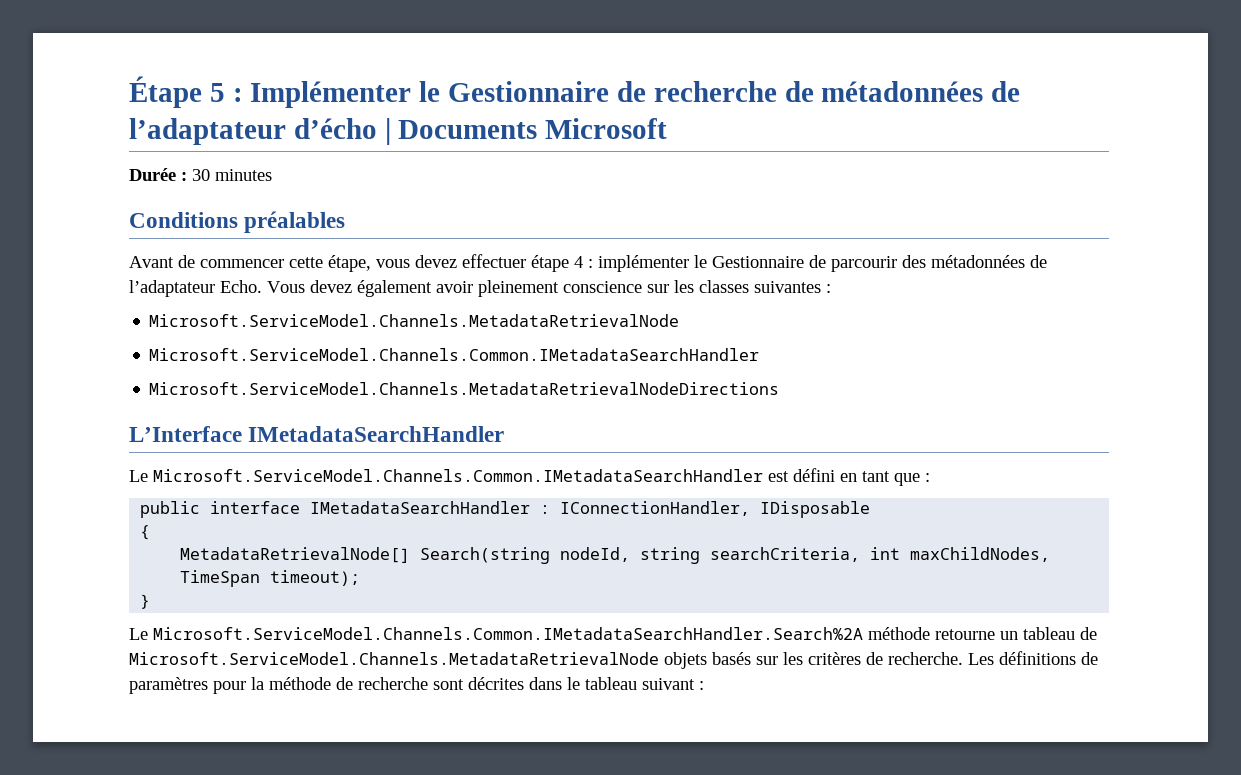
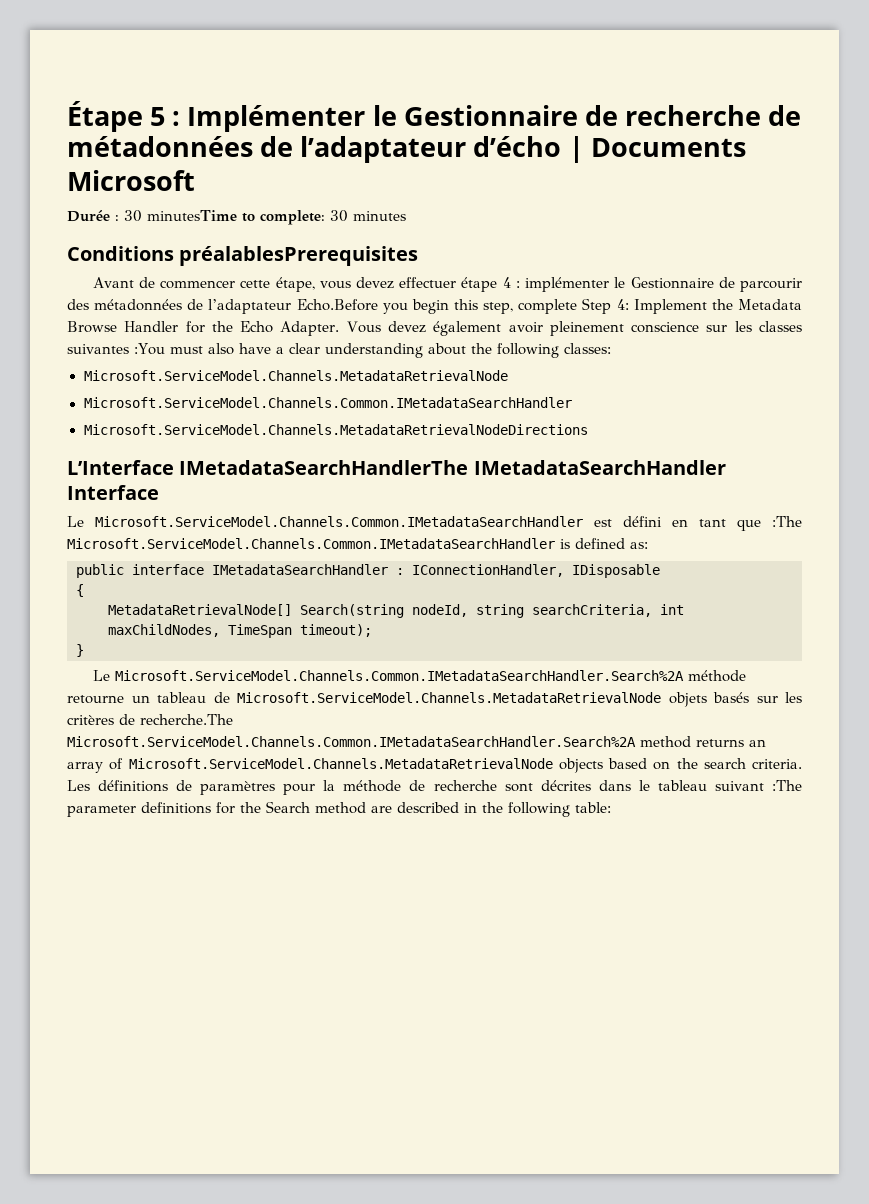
- Durée : 30 minutes
+ Durée : 30 minutesTime to complete: 30 minutes
- Conditions préalables
+ Conditions préalablesPrerequisites
- Avant de commencer cette étape, vous devez effectuer étape 4 : implémenter le Gestionnaire de parcourir des métadonnées de l’adaptateur Echo.
+ Avant de commencer cette étape, vous devez effectuer étape 4 : implémenter le Gestionnaire de parcourir des métadonnées de l’adaptateur Echo.Before you begin this step, complete Step 4: Implement the Metadata Browse Handler for the Echo Adapter.
- Vous devez également avoir pleinement conscience sur les classes suivantes :
+ Vous devez également avoir pleinement conscience sur les classes suivantes :You must also have a clear understanding about the following classes:
- L’Interface IMetadataSearchHandler
+ L’Interface IMetadataSearchHandlerThe IMetadataSearchHandler Interface
- Le Microsoft.ServiceModel.Channels.Common.IMetadataSearchHandler est défini en tant que :
+ Le Microsoft.ServiceModel.Channels.Common.IMetadataSearchHandler est défini en tant que :The Microsoft.ServiceModel.Channels.Common.IMetadataSearchHandler is defined as:
- Le Microsoft.ServiceModel.Channels.Common.IMetadataSearchHandler.Search%2A méthode retourne un tableau de Microsoft.ServiceModel.Channels.MetadataRetrievalNode objets basés sur les critères de recherche.
+ Le Microsoft.ServiceModel.Channels.Common.IMetadataSearchHandler.Search%2A méthode retourne un tableau de Microsoft.ServiceModel.Channels.MetadataRetrievalNode objets basés sur les critères de recherche.The Microsoft.ServiceModel.Channels.Common.IMetadataSearchHandler.Search%2A method returns an array of Microsoft.ServiceModel.Channels.MetadataRetrievalNode objects based on the search criteria.
- Les définitions de paramètres pour la méthode de recherche sont décrites dans le tableau suivant :
+ Les définitions de paramètres pour la méthode de recherche sont décrites dans le tableau suivant :The parameter definitions for the Search method are described in the following table:

